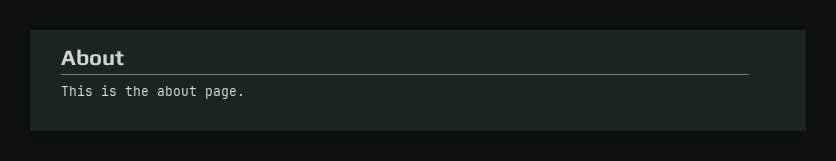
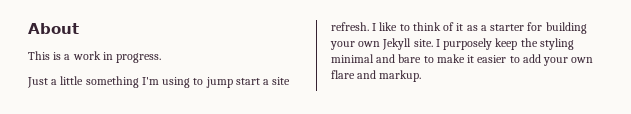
- This is the about page.
+ This is a work in progress.
+ Just a little something I'm using to jump start a site refresh. I like to think of it as a starter for building your own Jekyll site. I purposely keep the styling minimal and bare to make it easier to add your own flare and markup.

